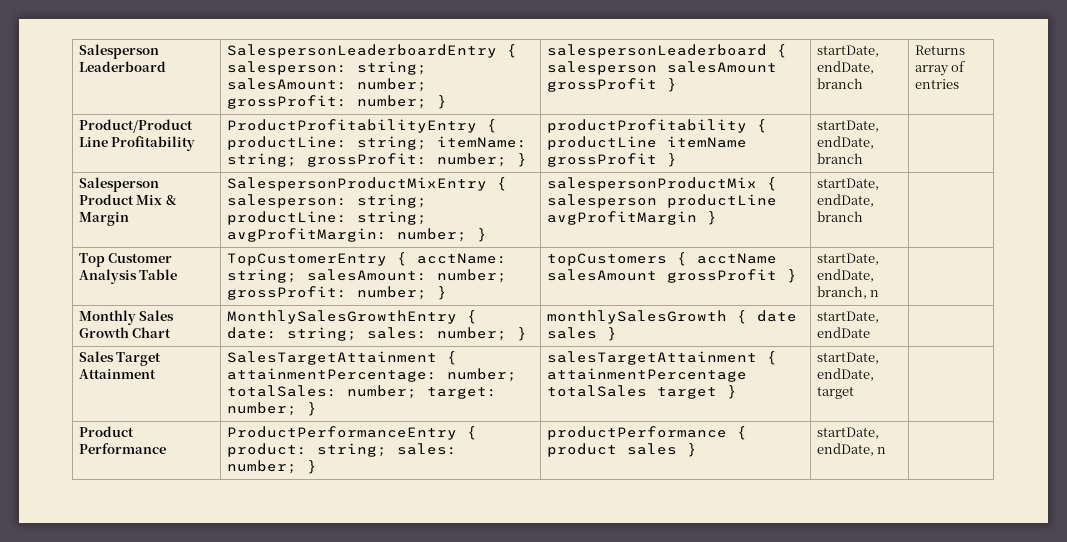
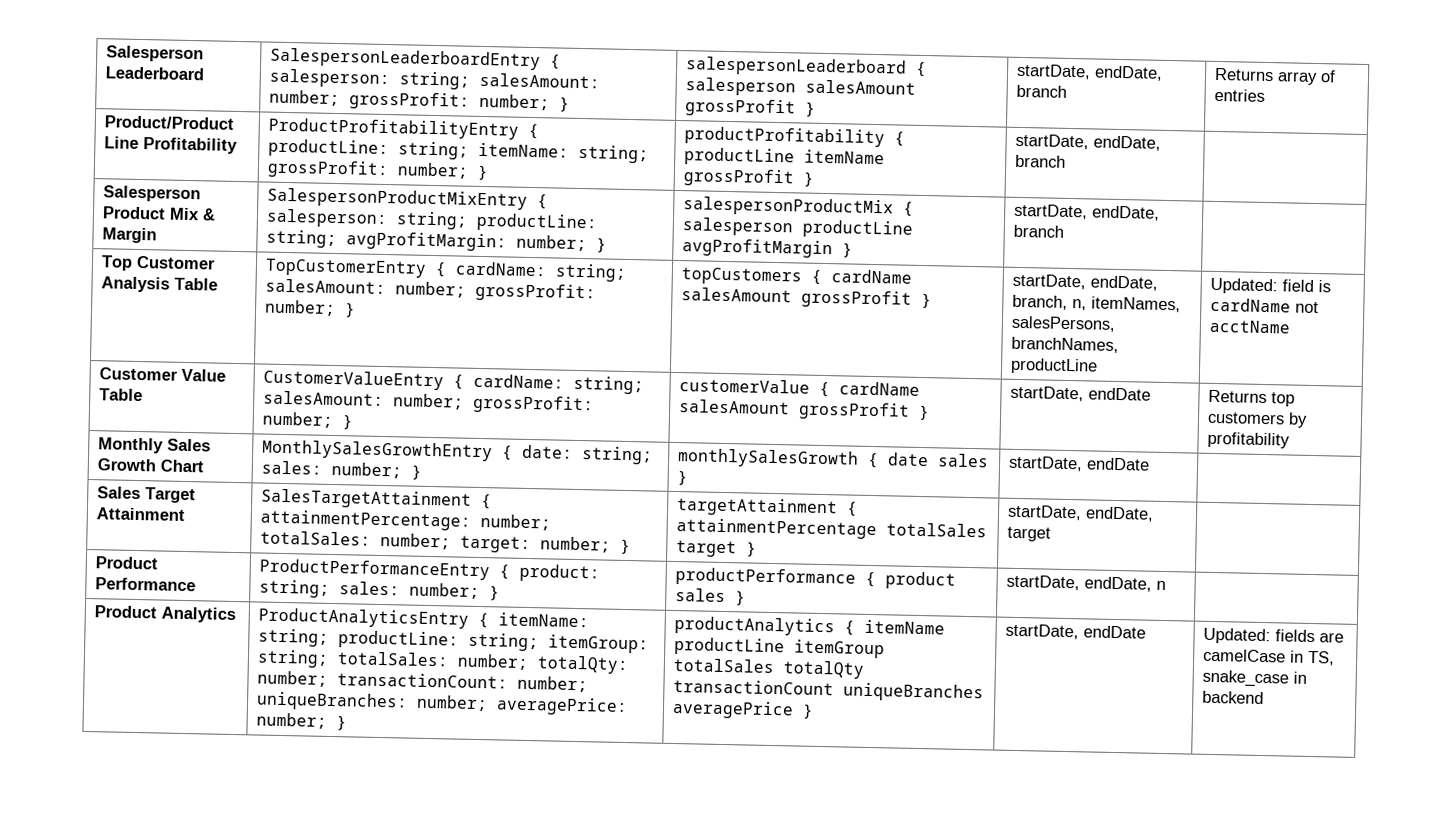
- Top Customer Analysis Table | TopCustomerEntry { acctName: string; salesAmount: number; grossProfit: number; } | topCustomers { acctName salesAmount grossProfit } | startDate, endDate, branch, n |
+ Top Customer Analysis Table | TopCustomerEntry { cardName: string; salesAmount: number; grossProfit: number; } | topCustomers { cardName salesAmount grossProfit } | startDate, endDate, branch, n, itemNames, salesPersons, branchNames, productLine | Updated: field is cardName not acctName
+ Customer Value Table | CustomerValueEntry { cardName: string; salesAmount: number; grossProfit: number; } | customerValue { cardName salesAmount grossProfit } | startDate, endDate | Returns top customers by profitability
- Sales Target Attainment | SalesTargetAttainment { attainmentPercentage: number; totalSales: number; target: number; } | salesTargetAttainment { attainmentPercentage totalSales target } | startDate, endDate, target |
+ Sales Target Attainment | SalesTargetAttainment { attainmentPercentage: number; totalSales: number; target: number; } | targetAttainment { attainmentPercentage totalSales target } | startDate, endDate, target |
+ Product Analytics | ProductAnalyticsEntry { itemName: string; productLine: string; itemGroup: string; totalSales: number; totalQty: number; transactionCount: number; uniqueBranches: number; averagePrice: number; } | productAnalytics { itemName productLine itemGroup totalSales totalQty transactionCount uniqueBranches averagePrice } | startDate, endDate | Updated: fields are camelCase in TS, snake_case in backend

